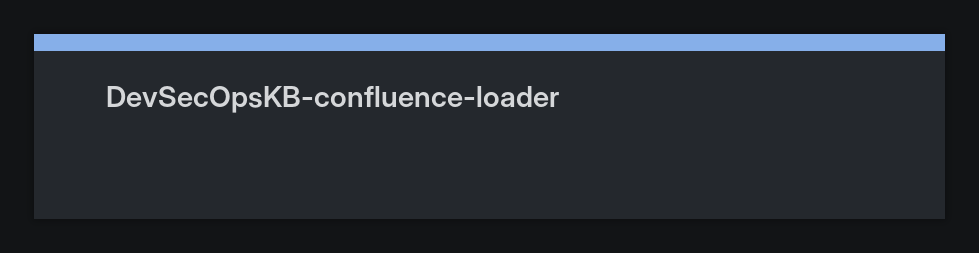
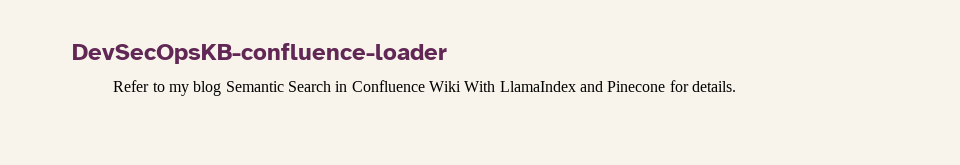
+ Refer to my blog Semantic Search in Confluence Wiki With LlamaIndex and Pinecone for details.

